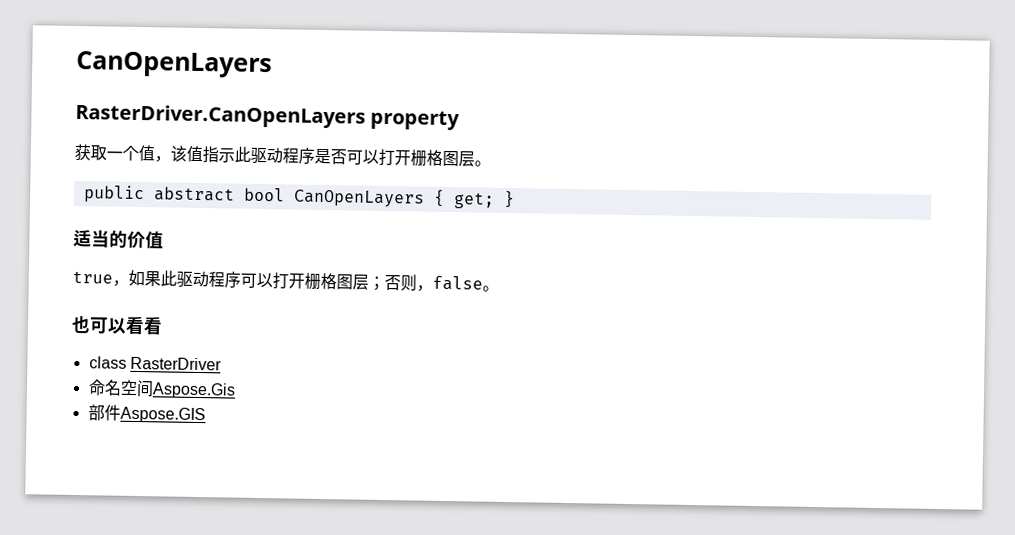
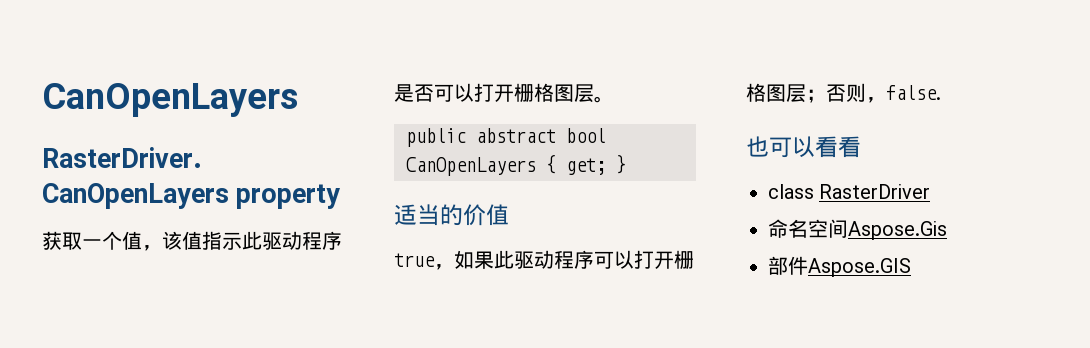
- true，如果此驱动程序可以打开栅格图层；否则，false。
+ true，如果此驱动程序可以打开栅格图层；否则，false.

